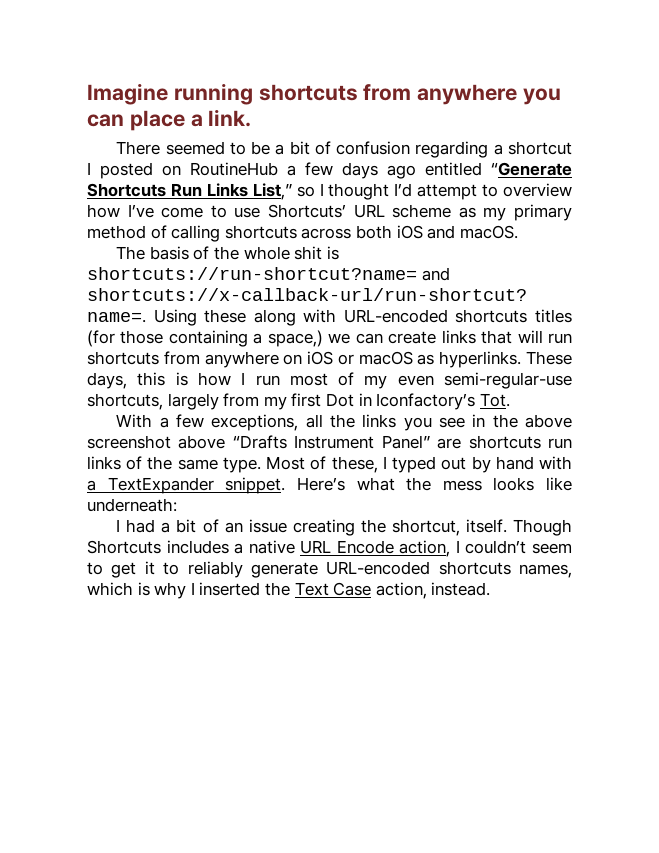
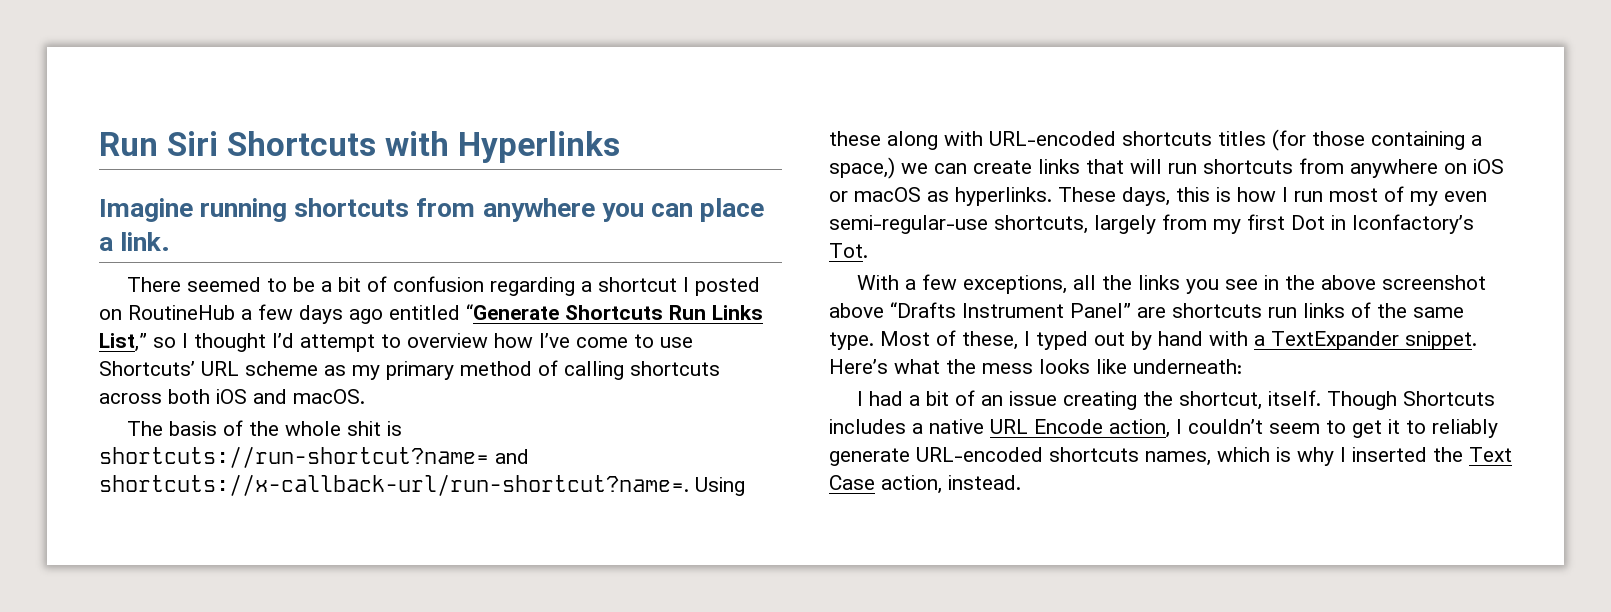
+ Run Siri Shortcuts with Hyperlinks

